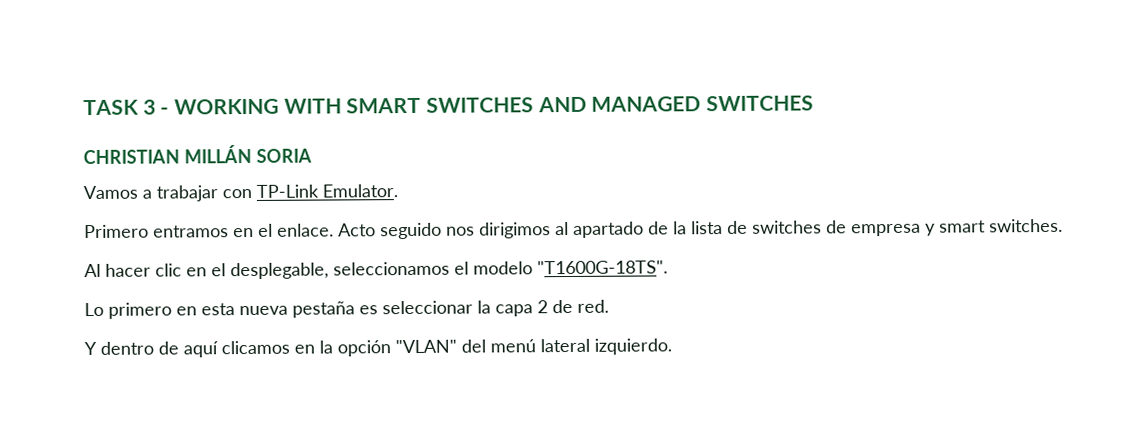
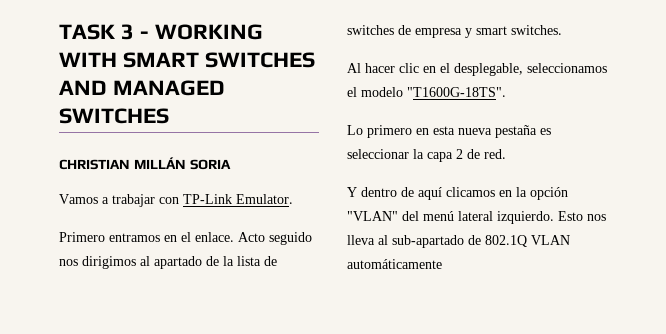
+ Esto nos lleva al sub-apartado de 802.1Q VLAN automáticamente

